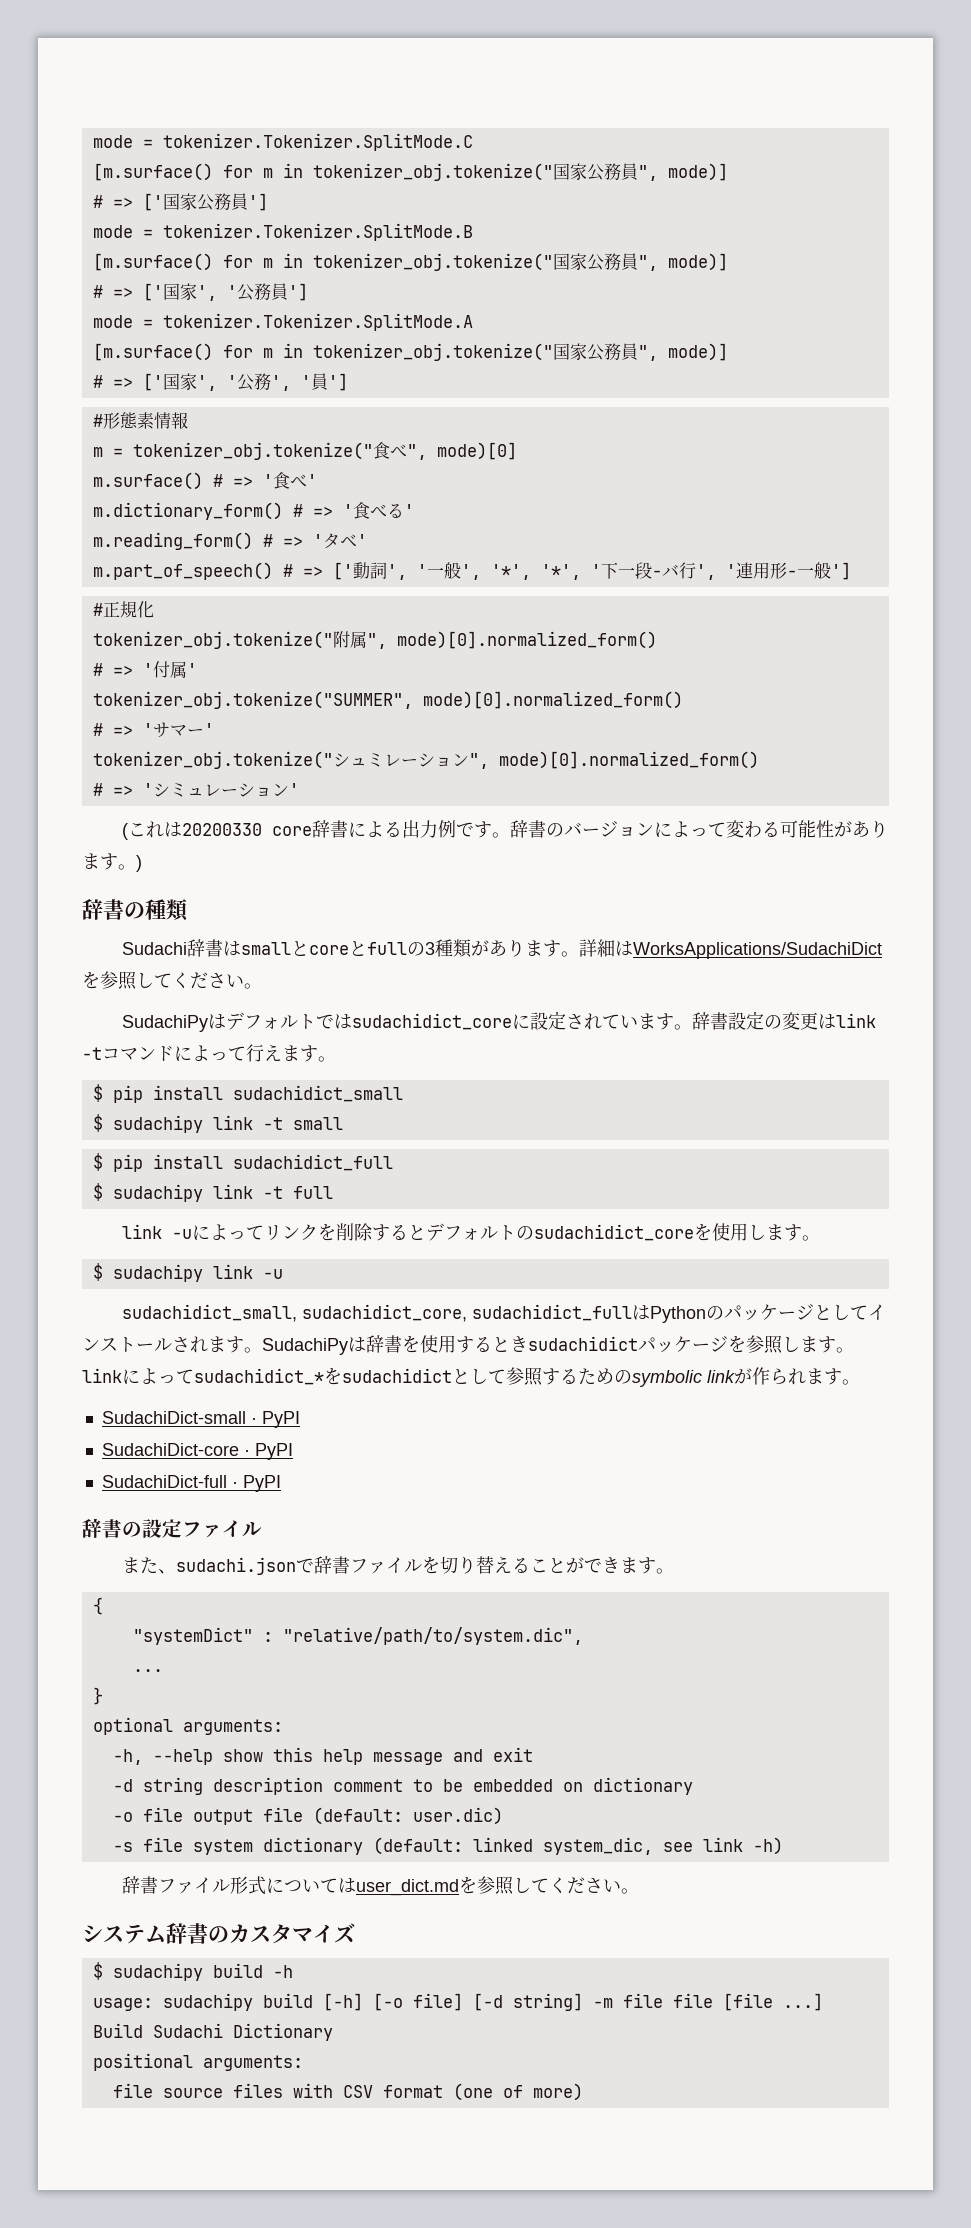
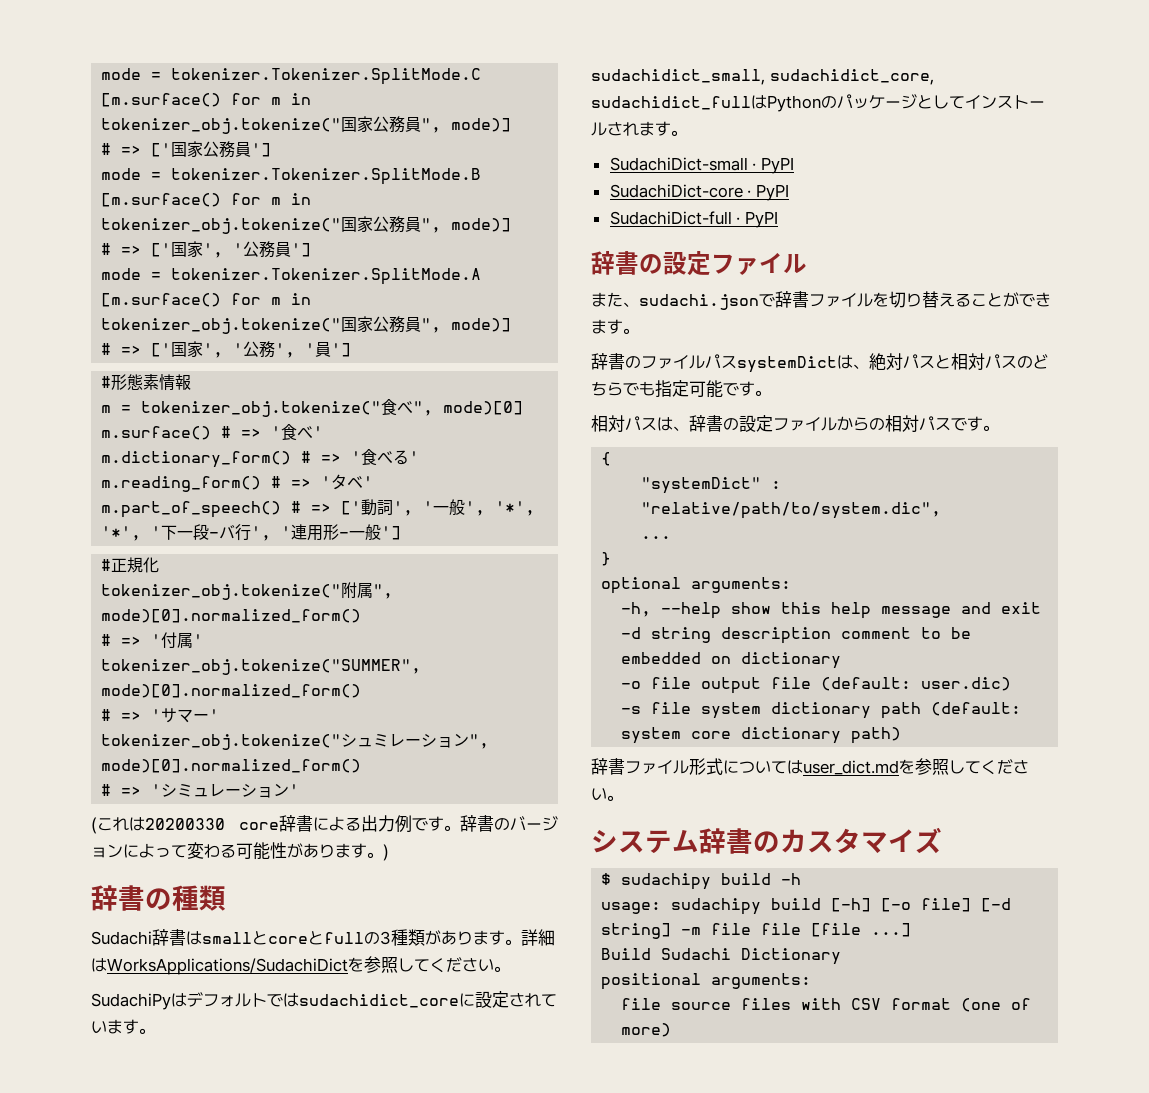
- 辞書設定の変更はlink -tコマンドによって行えます。
- $ pip install sudachidict_small
- $ sudachipy link -t small
- $ pip install sudachidict_full
- $ sudachipy link -t full
- link -uによってリンクを削除するとデフォルトのsudachidict_coreを使用します。
- $ sudachipy link -u
- SudachiPyは辞書を使用するときsudachidictパッケージを参照します。linkによってsudachidict_*をsudachidictとして参照するためのsymbolic linkが作られます。
+ 辞書のファイルパスsystemDictは、絶対パスと相対パスのどちらでも指定可能です。
+ 相対パスは、辞書の設定ファイルからの相対パスです。
- -s file system dictionary (default: linked system_dic, see link -h)
+ -s file system dictionary path (default: system core dictionary path)

